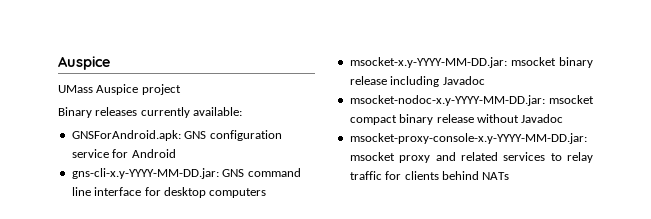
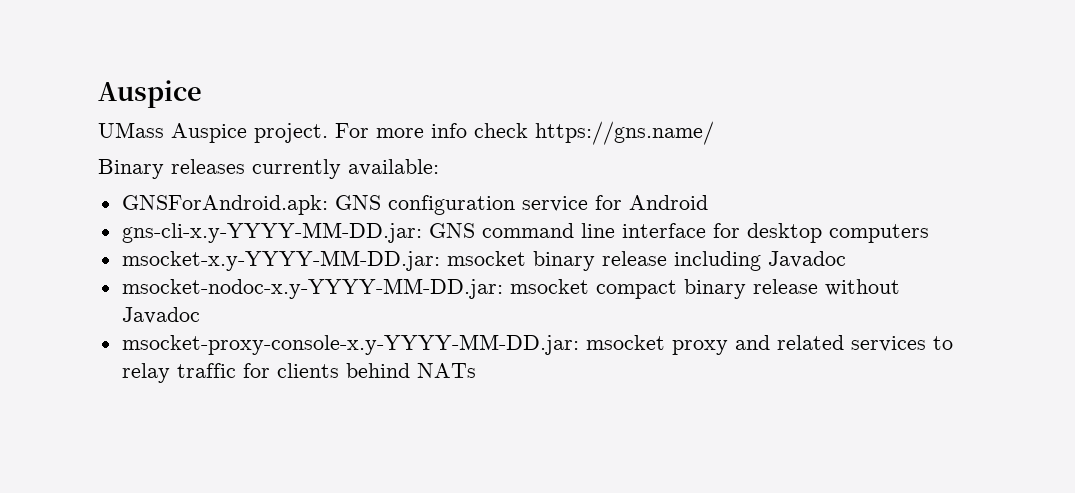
- UMass Auspice project
+ UMass Auspice project. For more info check https://gns.name/

